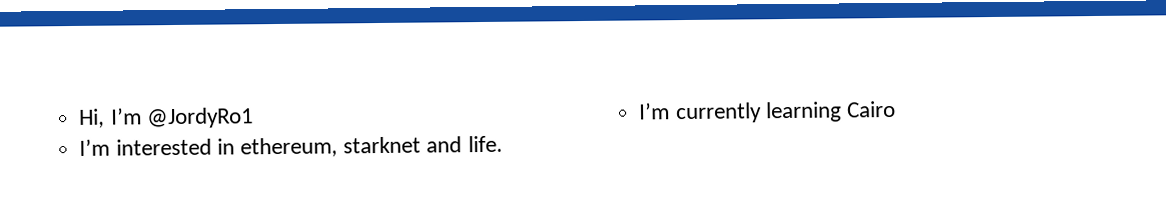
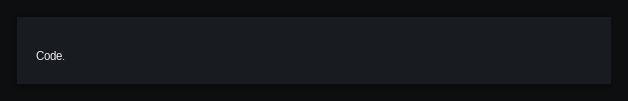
- Hi, I’m @JordyRo1
- I’m interested in ethereum, starknet and life.
- I’m currently learning Cairo
+ Code.

